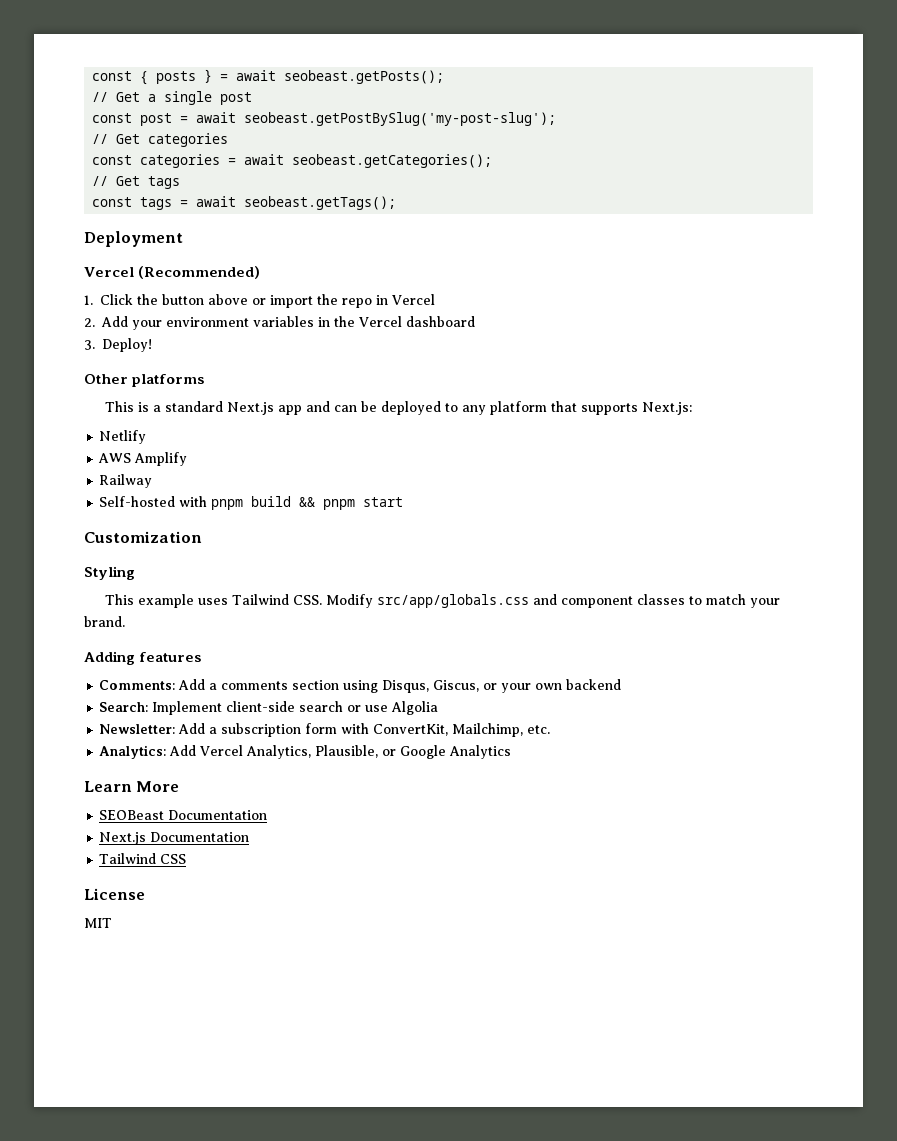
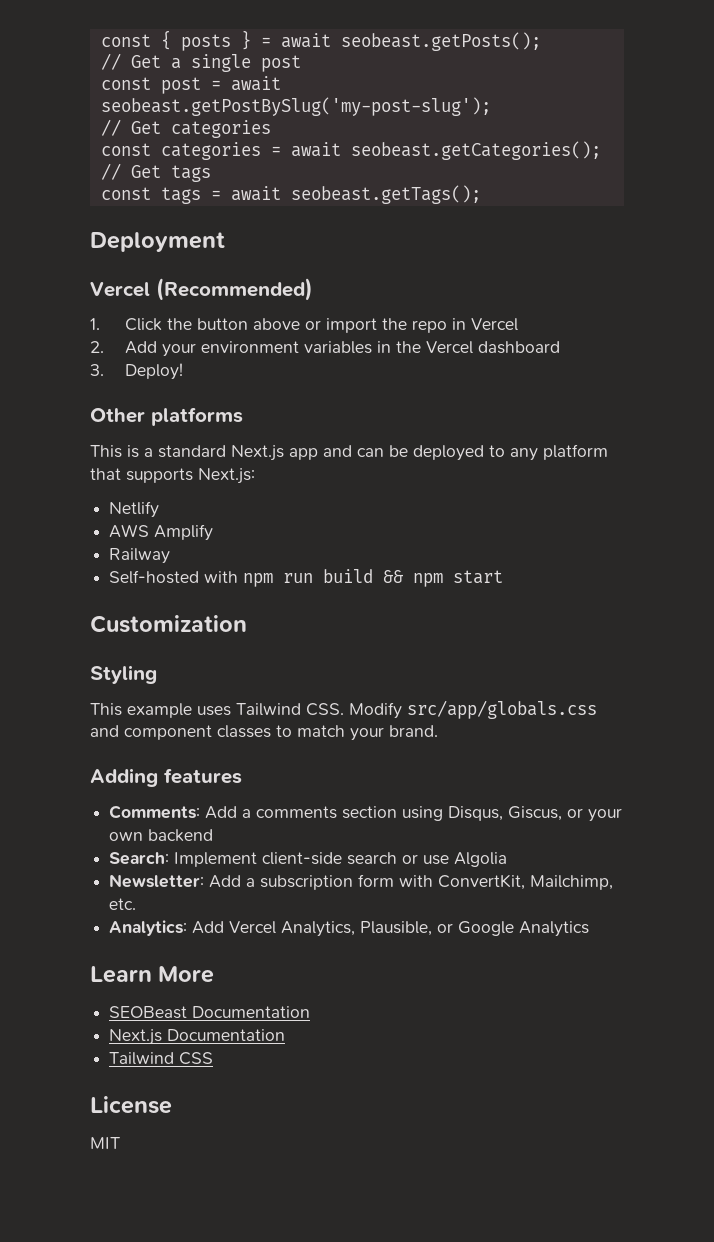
- Self-hosted with pnpm build && pnpm start
+ Self-hosted with npm run build && npm start

